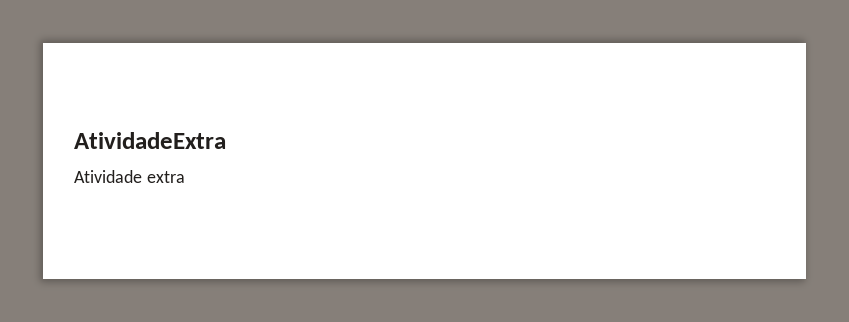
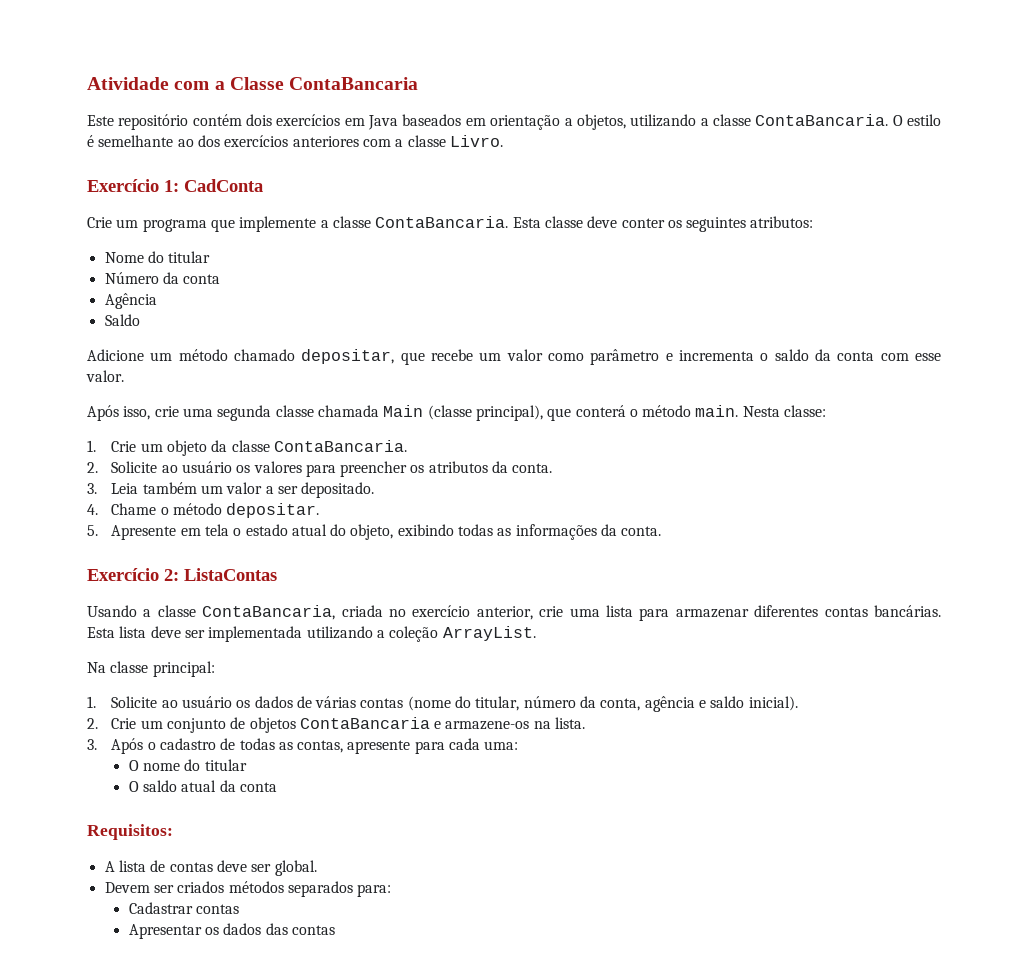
- AtividadeExtra
- Atividade extra
+ Atividade com a Classe ContaBancaria
+ Este repositório contém dois exercícios em Java baseados em orientação a objetos, utilizando a classe ContaBancaria. O estilo é semelhante ao dos exercícios anteriores com a classe Livro.
+ Exercício 1: CadConta
+ Crie um programa que implemente a classe ContaBancaria. Esta classe deve conter os seguintes atributos:
+ Nome do titular
+ Número da conta
+ Agência
+ Saldo
+ Adicione um método chamado depositar, que recebe um valor como parâmetro e incrementa o saldo da conta com esse valor.
+ Após isso, crie uma segunda classe chamada Main (classe principal), que conterá o método main. Nesta classe:
+ 1. Crie um objeto da classe ContaBancaria.
+ 2. Solicite ao usuário os valores para preencher os atributos da conta.
+ 3. Leia também um valor a ser depositado.
+ 4. Chame o método depositar.
+ 5. Apresente em tela o estado atual do objeto, exibindo todas as informações da conta.
+ Exercício 2: ListaContas
+ Usando a classe ContaBancaria, criada no exercício anterior, crie uma lista para armazenar diferentes contas bancárias. Esta lista deve ser implementada utilizando a coleção ArrayList.
+ Na classe principal:
+ 1. Solicite ao usuário os dados de várias contas (nome do titular, número da conta, agência e saldo inicial).
+ 2. Crie um conjunto de objetos ContaBancaria e armazene-os na lista.
+ 3. Após o cadastro de todas as contas, apresente para cada uma:
+ O nome do titular
+ O saldo atual da conta
+ Requisitos:
+ A lista de contas deve ser global.
+ Devem ser criados métodos separados para:
+ Cadastrar contas
+ Apresentar os dados das contas

